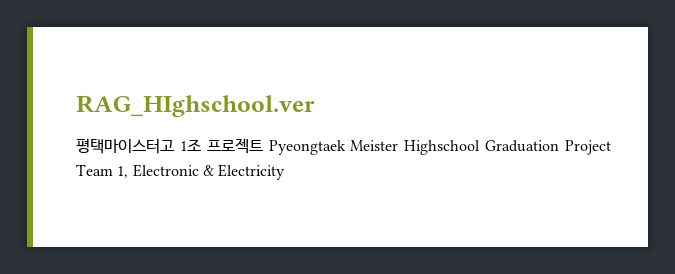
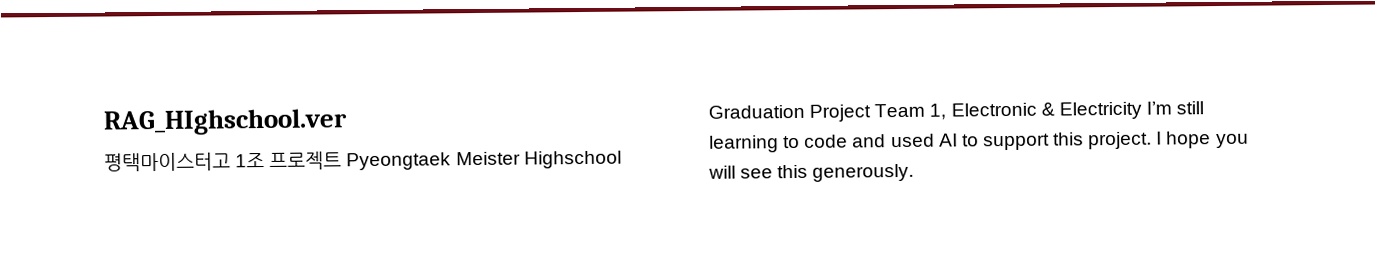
- 평택마이스터고 1조 프로젝트 Pyeongtaek Meister Highschool Graduation Project Team 1, Electronic & Electricity
+ 평택마이스터고 1조 프로젝트 Pyeongtaek Meister Highschool Graduation Project Team 1, Electronic & Electricity I’m still learning to code and used AI to support this project. I hope you will see this generously.

